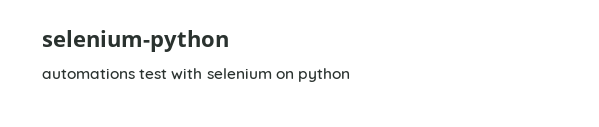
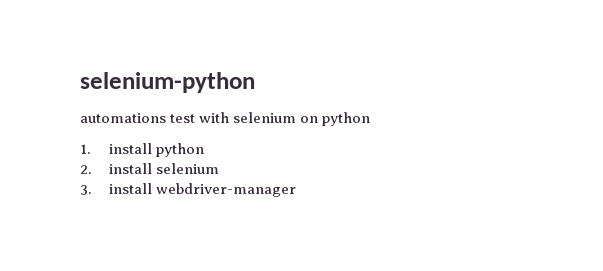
+ 1. install python
+ 2. install selenium
+ 3. install webdriver-manager

